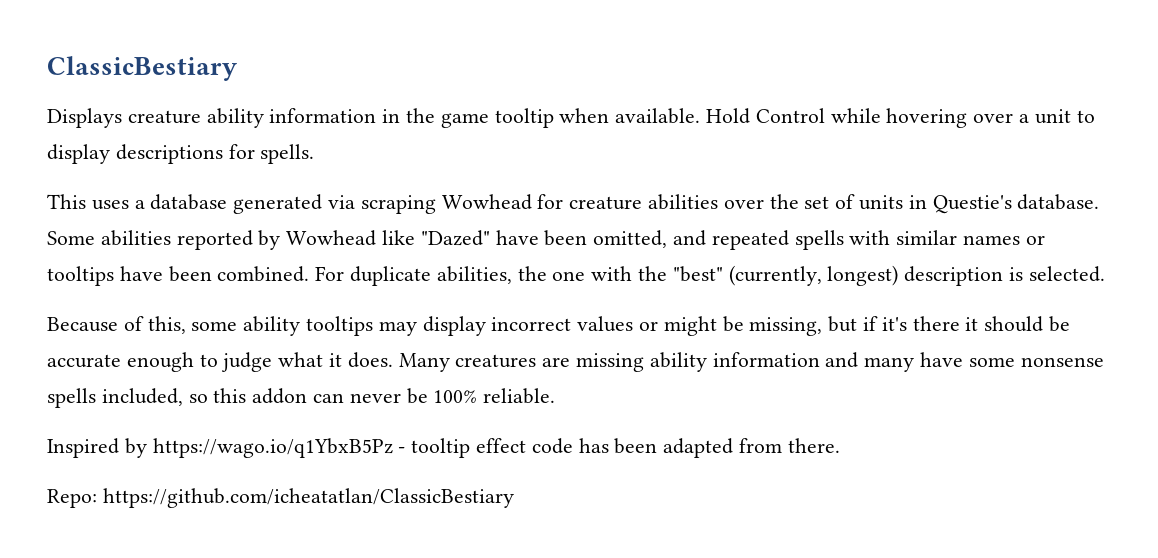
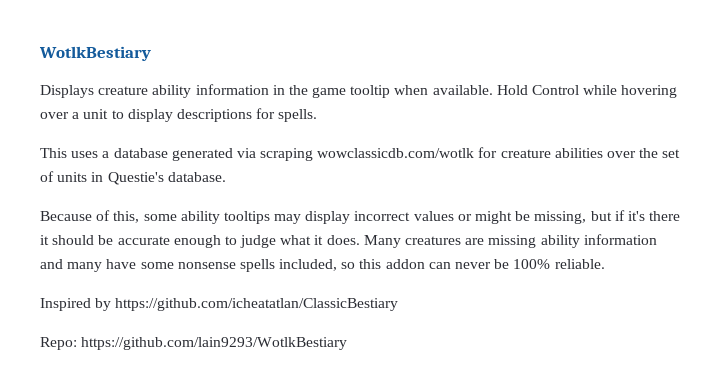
- ClassicBestiary
+ WotlkBestiary
- This uses a database generated via scraping Wowhead for creature abilities over the set of units in Questie's database. Some abilities reported by Wowhead like "Dazed" have been omitted, and repeated spells with similar names or tooltips have been combined. For duplicate abilities, the one with the "best" (currently, longest) description is selected.
+ This uses a database generated via scraping wowclassicdb.com/wotlk for creature abilities over the set of units in Questie's database.
- Inspired by https://wago.io/q1YbxB5Pz - tooltip effect code has been adapted from there.
+ Inspired by https://github.com/icheatatlan/ClassicBestiary
- Repo: https://github.com/icheatatlan/ClassicBestiary
+ Repo: https://github.com/lain9293/WotlkBestiary

